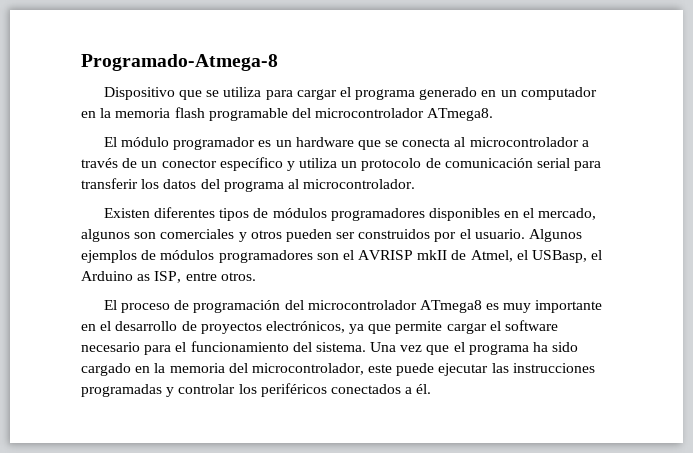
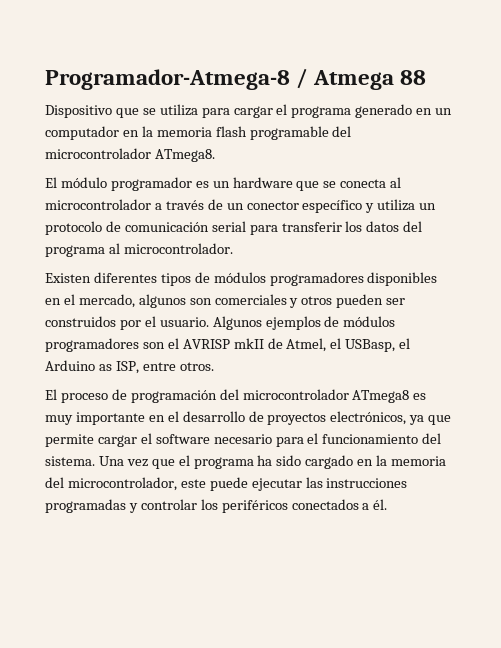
- Programado-Atmega-8
+ Programador-Atmega-8 / Atmega 88

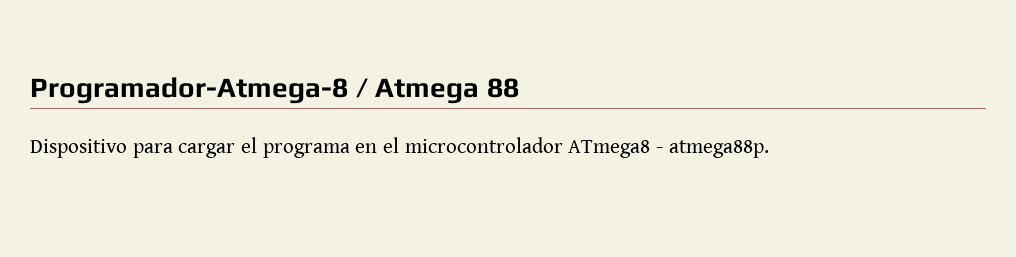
- Dispositivo que se utiliza para cargar el programa generado en un computador en la memoria flash programable del microcontrolador ATmega8.
- El módulo programador es un hardware que se conecta al microcontrolador a través de un conector específico y utiliza un protocolo de comunicación serial para transferir los datos del programa al microcontrolador.
- Existen diferentes tipos de módulos programadores disponibles en el mercado, algunos son comerciales y otros pueden ser construidos por el usuario. Algunos ejemplos de módulos programadores son el AVRISP mkII de Atmel, el USBasp, el Arduino as ISP, entre otros.
- El proceso de programación del microcontrolador ATmega8 es muy importante en el desarrollo de proyectos electrónicos, ya que permite cargar el software necesario para el funcionamiento del sistema. Una vez que el programa ha sido cargado en la memoria del microcontrolador, este puede ejecutar las instrucciones programadas y controlar los periféricos conectados a él.
+ Dispositivo para cargar el programa en el microcontrolador ATmega8 - atmega88p.

